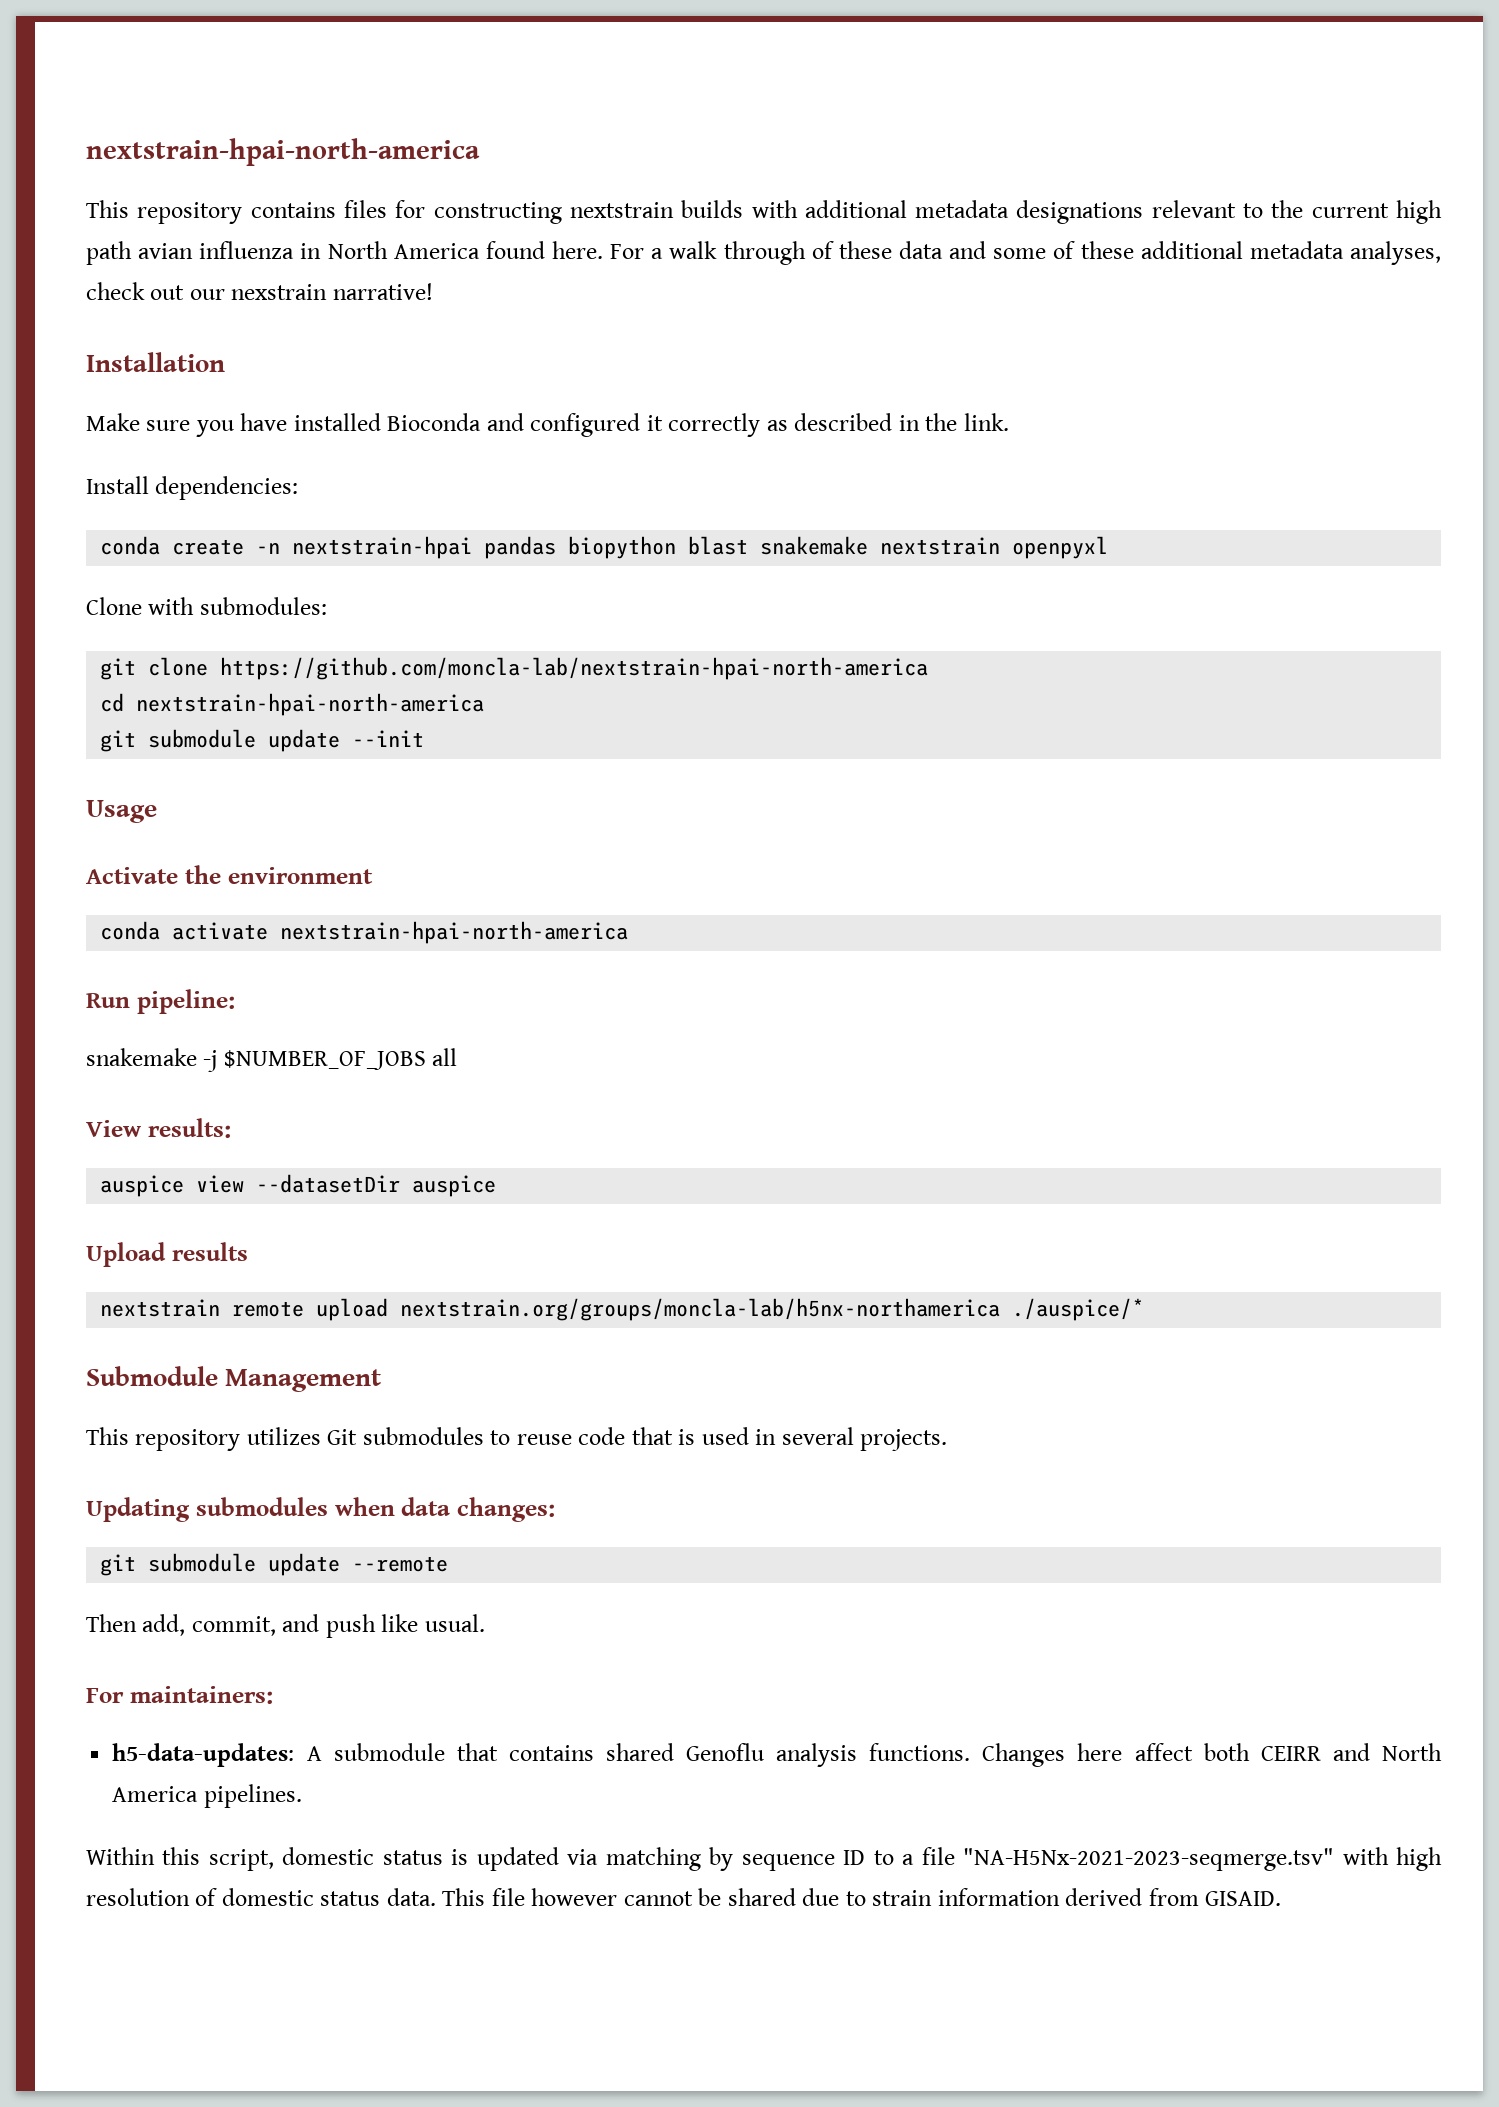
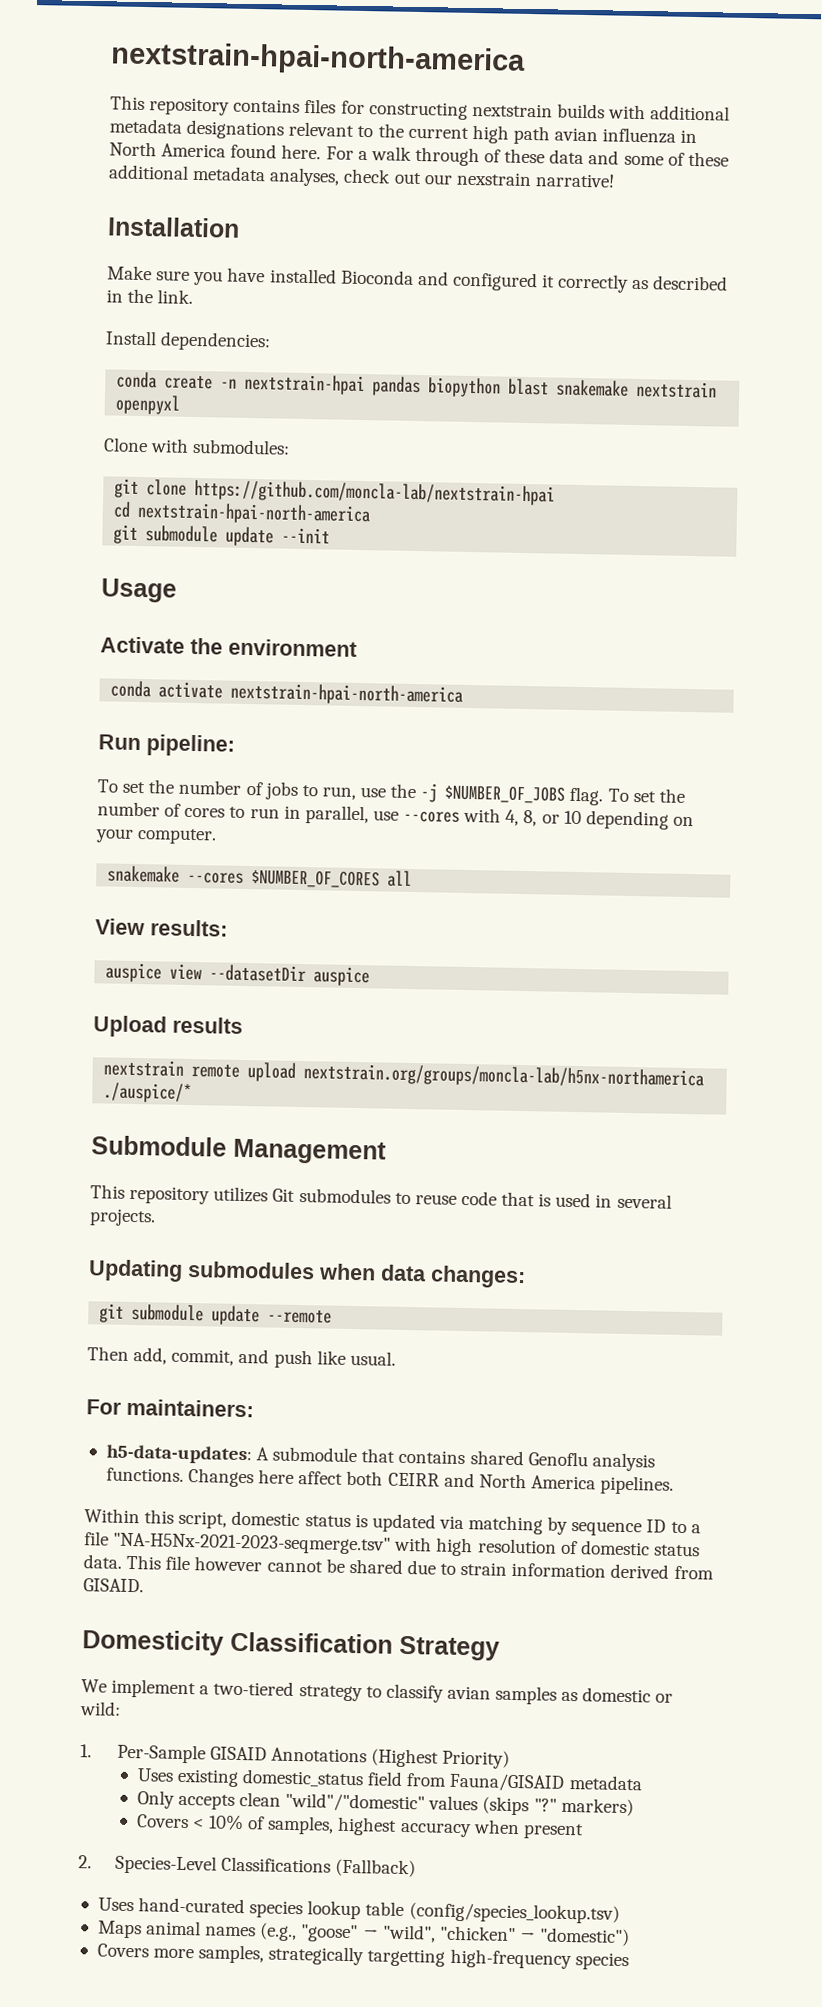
- git clone https://github.com/moncla-lab/nextstrain-hpai-north-america
+ git clone https://github.com/moncla-lab/nextstrain-hpai
- snakemake -j $NUMBER_OF_JOBS all
+ To set the number of jobs to run, use the -j $NUMBER_OF_JOBS flag. To set the number of cores to run in parallel, use --cores with 4, 8, or 10 depending on your computer.
+ snakemake --cores $NUMBER_OF_CORES all
+ Domesticity Classification Strategy
+ We implement a two-tiered strategy to classify avian samples as domestic or wild:
+ 1. Per-Sample GISAID Annotations (Highest Priority)
+ Uses existing domestic_status field from Fauna/GISAID metadata
+ Only accepts clean "wild"/"domestic" values (skips "?" markers)
+ Covers < 10% of samples, highest accuracy when present
+ 2. Species-Level Classifications (Fallback)
+ Uses hand-curated species lookup table (config/species_lookup.tsv)
+ Maps animal names (e.g., "goose" → "wild", "chicken" → "domestic")
+ Covers more samples, strategically targetting high-frequency species

